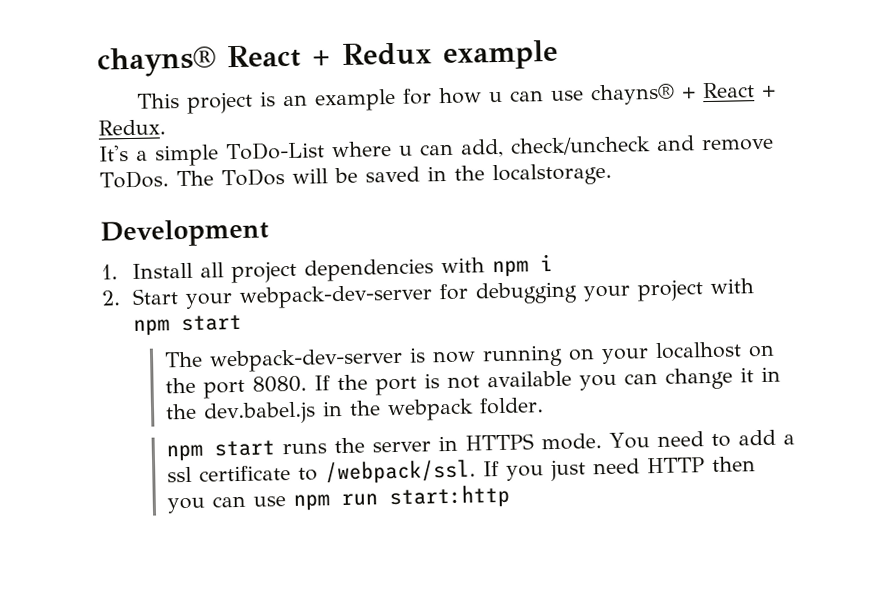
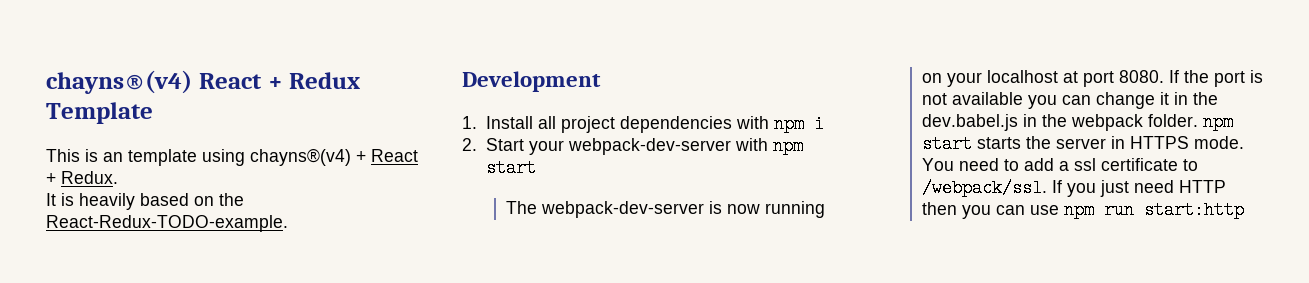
- chayns® React + Redux example
+ chayns®(v4) React + Redux Template
- This project is an example for how u can use chayns® + React + Redux.
- It's a simple ToDo-List where u can add, check/uncheck and remove ToDos. The ToDos will be saved in the localstorage.
+ This is an template using chayns®(v4) + React + Redux.
+ It is heavily based on the React-Redux-TODO-example.
- 2. Start your webpack-dev-server for debugging your project with npm start
+ 2. Start your webpack-dev-server with npm start
- The webpack-dev-server is now running on your localhost on the port 8080.
+ The webpack-dev-server is now running on your localhost at port 8080.
- If the port is not available you can change it in the dev.babel.js in the webpack folder.
- npm start runs the server in HTTPS mode.
+ If the port is not available you can change it in the dev.babel.js in the webpack folder. npm start starts the server in HTTPS mode.

